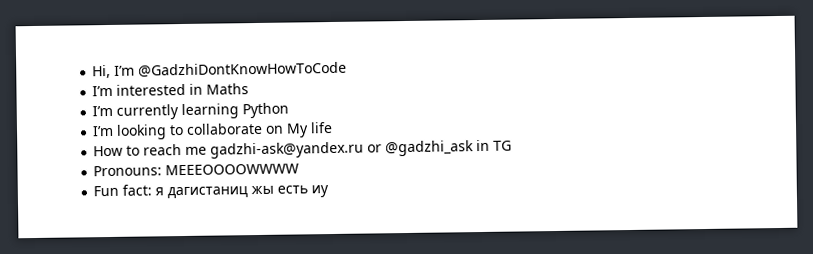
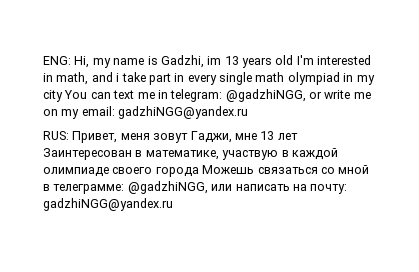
- Hi, I’m @GadzhiDontKnowHowToCode
- I’m interested in Maths
- I’m currently learning Python
- I’m looking to collaborate on My life
- How to reach me gadzhi-ask@yandex.ru or @gadzhi_ask in TG
- Pronouns: MEEEOOOOWWWW
- Fun fact: я дагистаниц жы есть иу
+ ENG: Hi, my name is Gadzhi, im 13 years old I'm interested in math, and i take part in every single math olympiad in my city You can text me in telegram: @gadzhiNGG, or write me on my email: gadzhiNGG@yandex.ru
+ RUS: Привет, меня зовут Гаджи, мне 13 лет Заинтересован в математике, участвую в каждой олимпиаде своего города Можешь связаться со мной в телеграмме: @gadzhiNGG, или написать на почту: gadzhiNGG@yandex.ru

